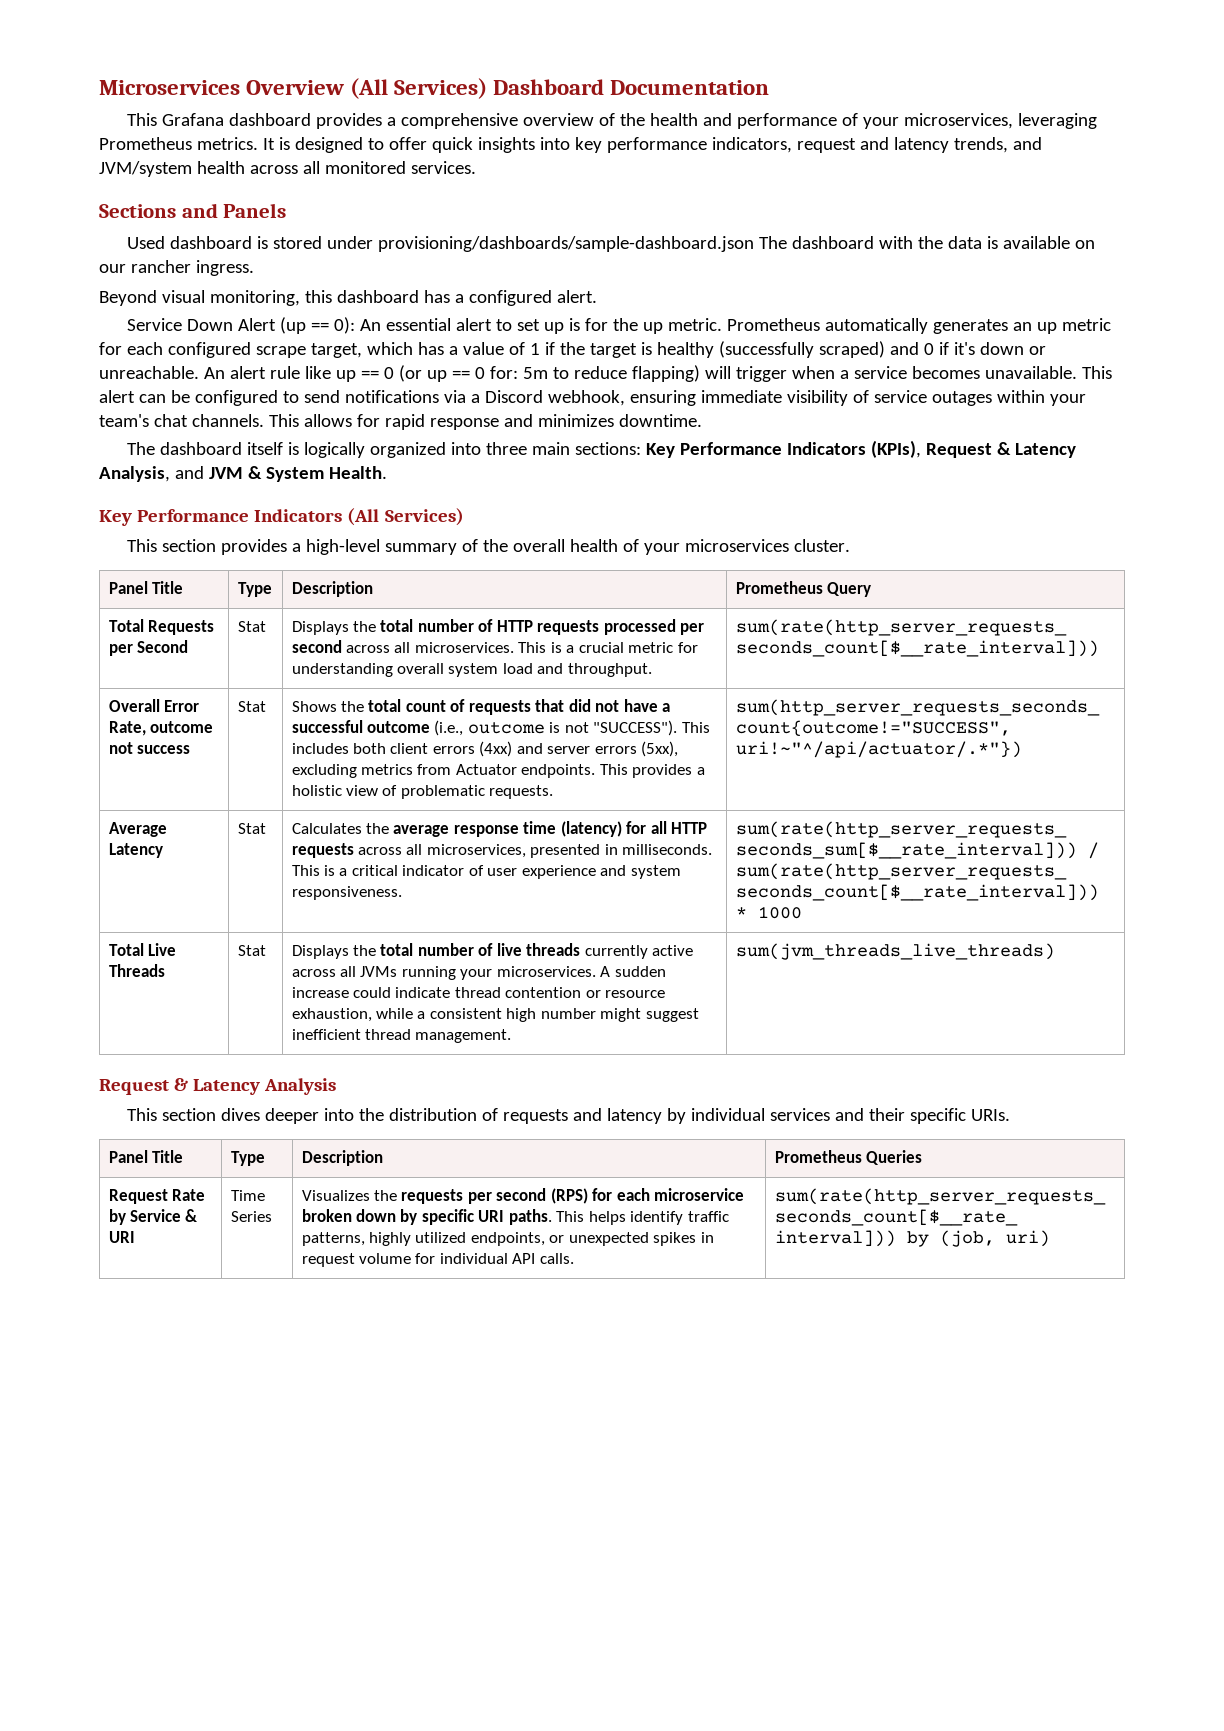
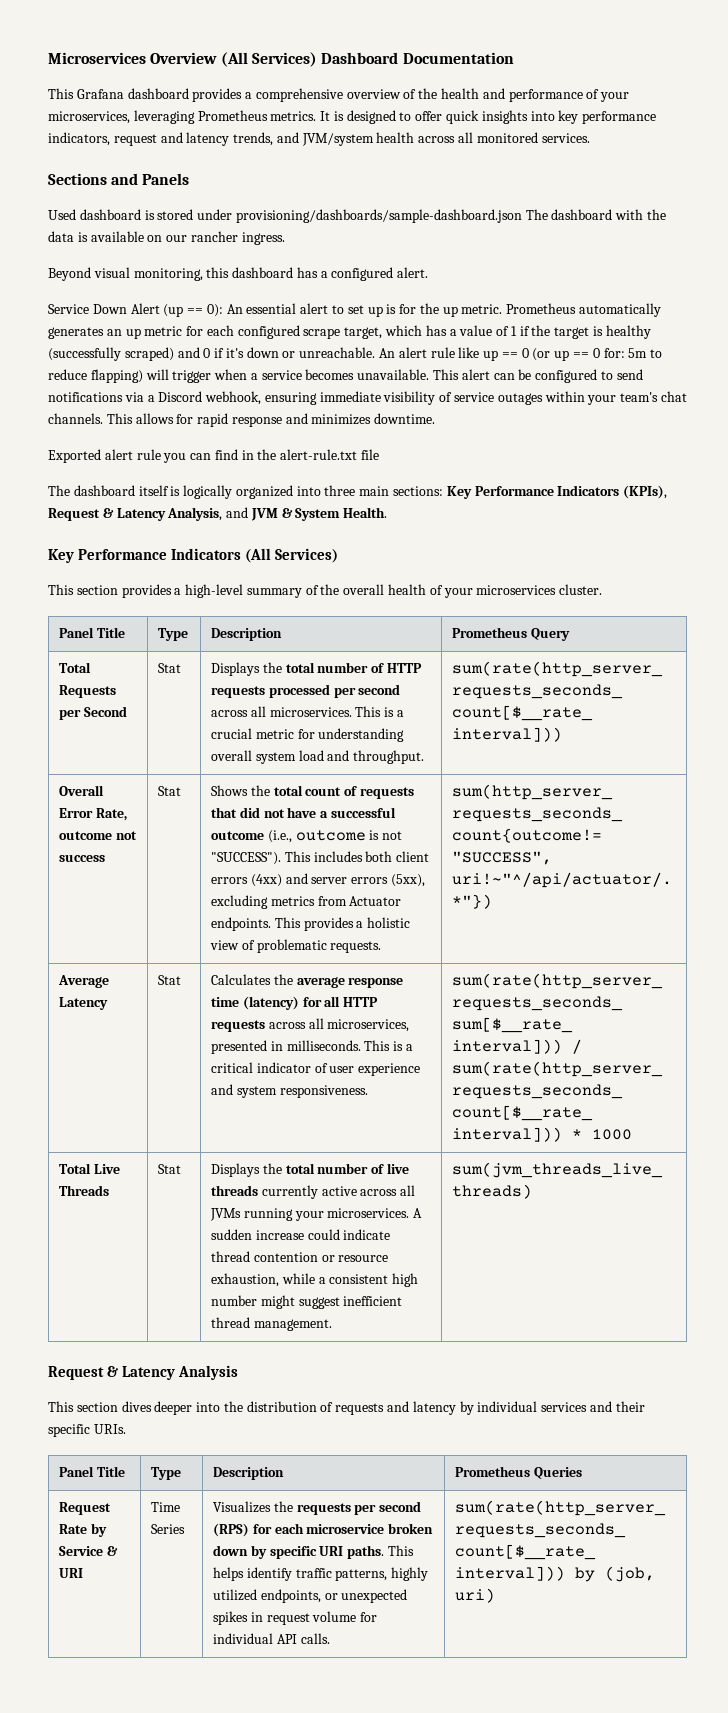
+ Exported alert rule you can find in the alert-rule.txt file

